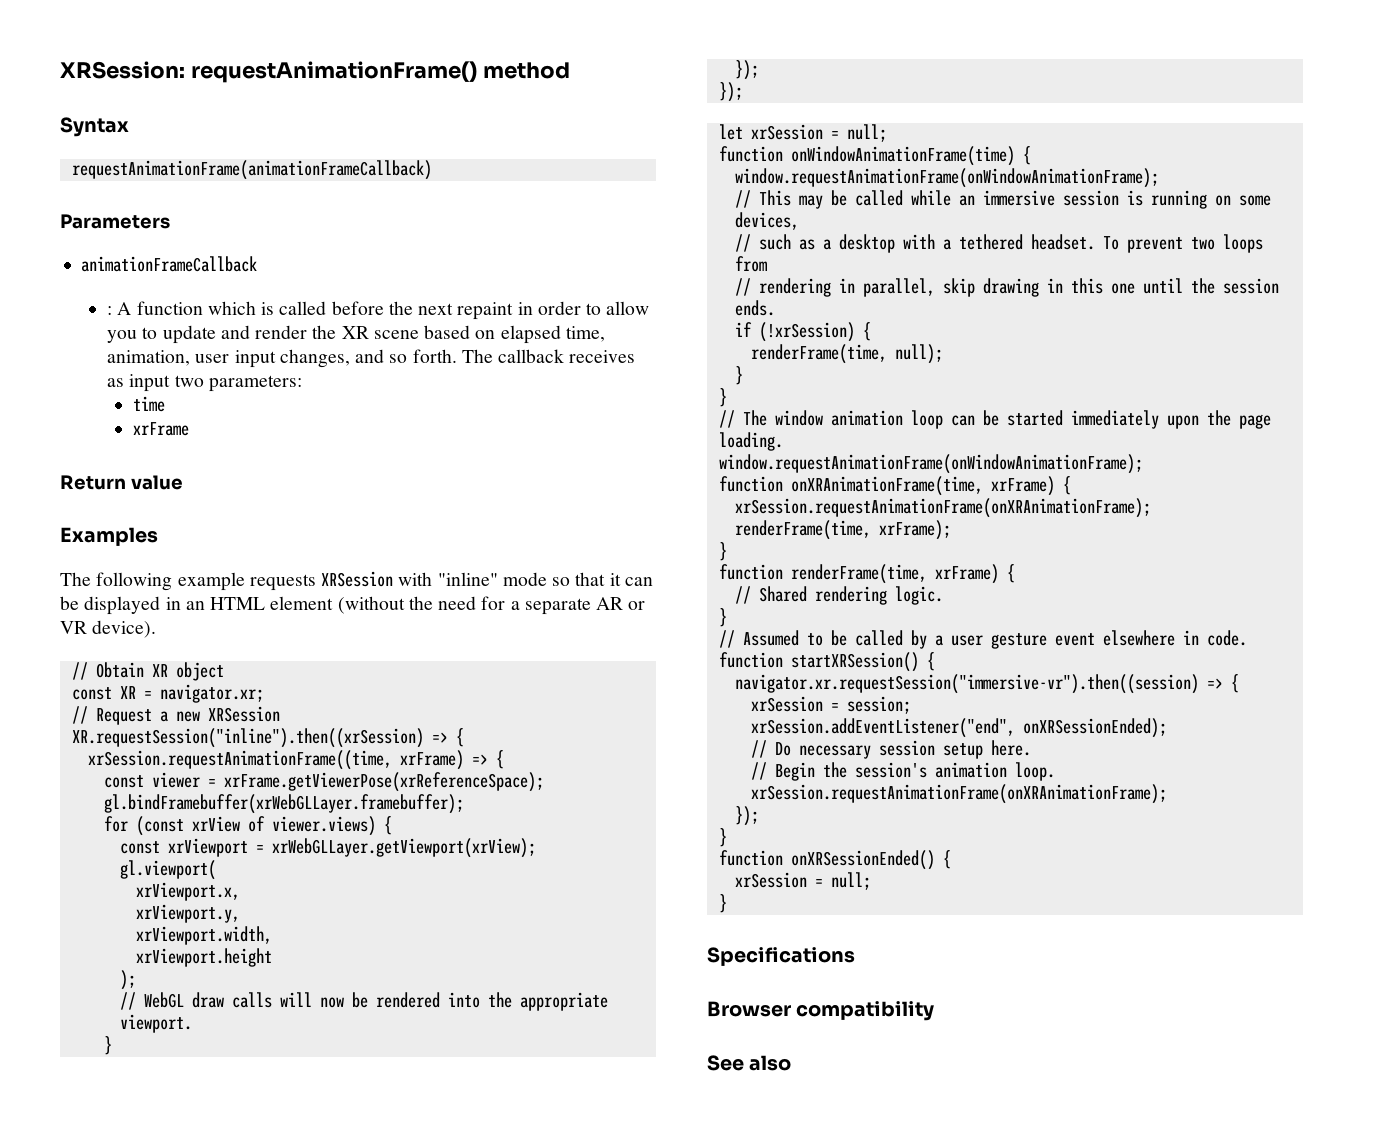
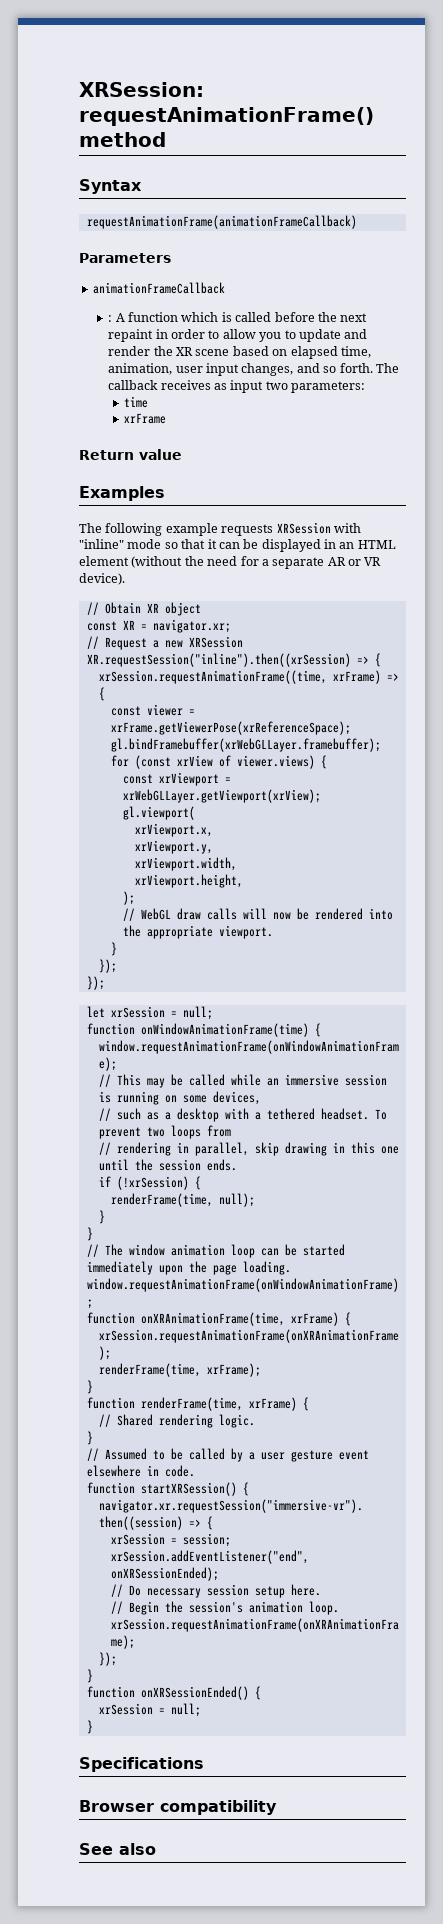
- xrViewport.height
+ xrViewport.height,

